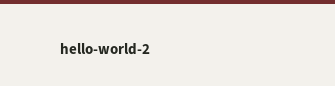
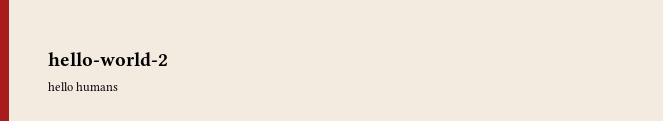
+ hello humans

